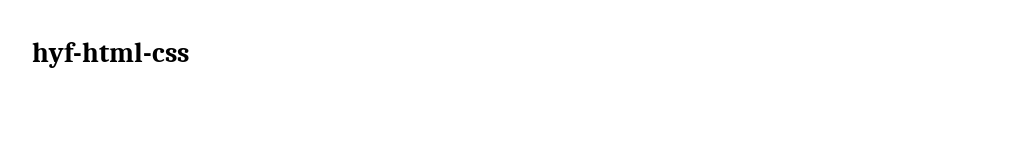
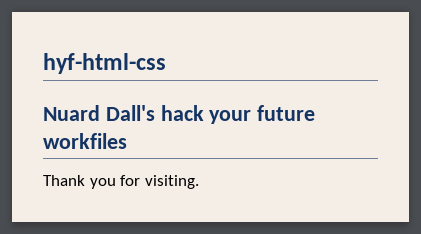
+ Nuard Dall's hack your future workfiles
+ Thank you for visiting.

